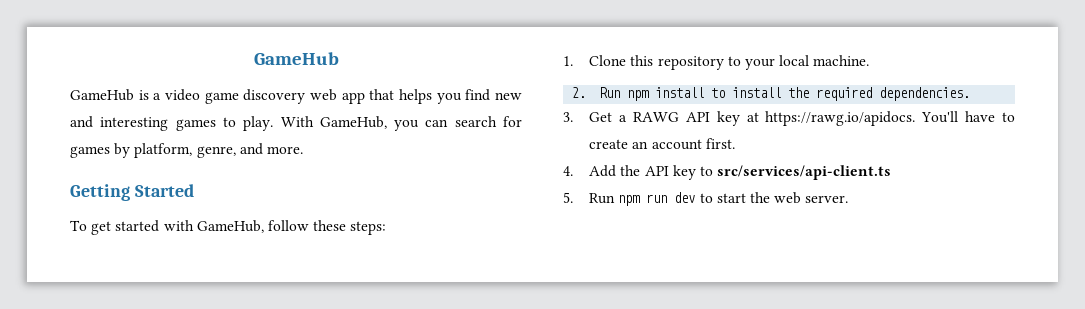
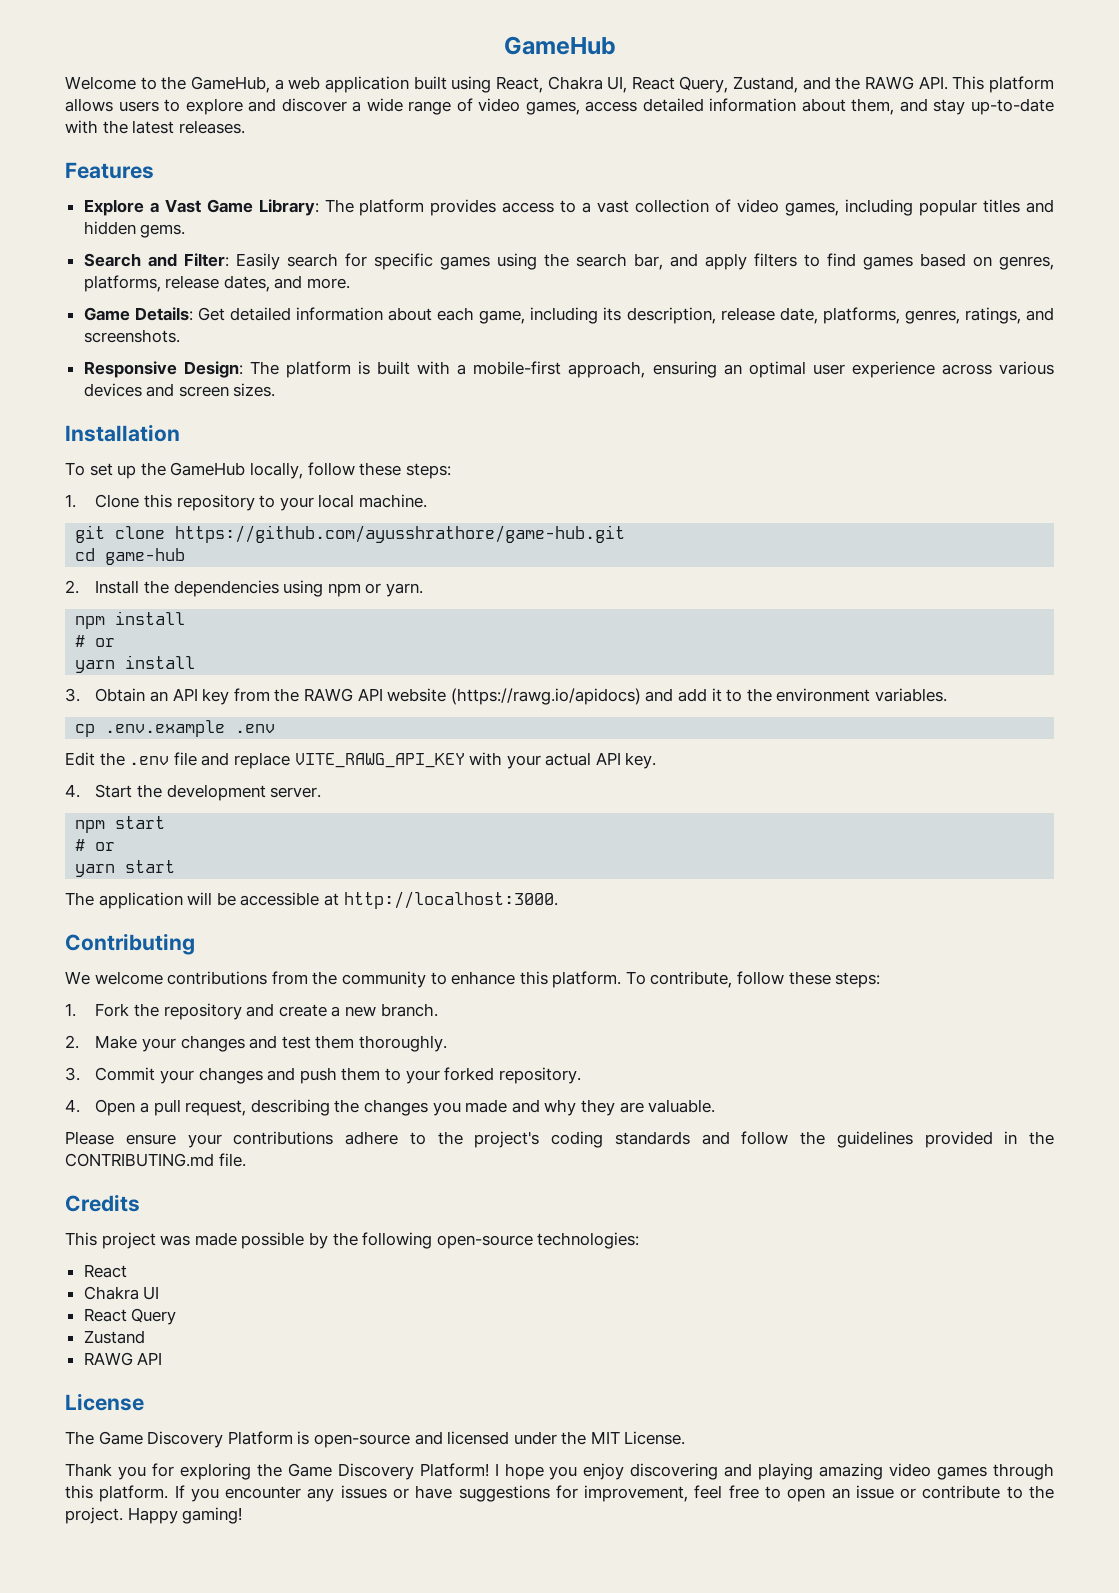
- GameHub is a video game discovery web app that helps you find new and interesting games to play. With GameHub, you can search for games by platform, genre, and more.
- Getting Started
- To get started with GameHub, follow these steps:
+ Welcome to the GameHub, a web application built using React, Chakra UI, React Query, Zustand, and the RAWG API. This platform allows users to explore and discover a wide range of video games, access detailed information about them, and stay up-to-date with the latest releases.
+ Features
+ Explore a Vast Game Library: The platform provides access to a vast collection of video games, including popular titles and hidden gems.
+ Search and Filter: Easily search for specific games using the search bar, and apply filters to find games based on genres, platforms, release dates, and more.
+ Game Details: Get detailed information about each game, including its description, release date, platforms, genres, ratings, and screenshots.
+ Responsive Design: The platform is built with a mobile-first approach, ensuring an optimal user experience across various devices and screen sizes.
+ Installation
+ To set up the GameHub locally, follow these steps:
- 2. Run npm install to install the required dependencies.
- 3. Get a RAWG API key at https://rawg.io/apidocs. You'll have to create an account first.
- 4. Add the API key to src/services/api-client.ts
- 5. Run npm run dev to start the web server.
+ git clone https://github.com/ayusshrathore/game-hub.git
+ cd game-hub
+ 2. Install the dependencies using npm or yarn.
+ npm install
+ # or
+ yarn install
+ 3. Obtain an API key from the RAWG API website (https://rawg.io/apidocs) and add it to the environment variables.
+ cp .env.example .env
+ Edit the .env file and replace VITE_RAWG_API_KEY with your actual API key.
+ 4. Start the development server.
+ npm start
+ # or
+ yarn start
+ The application will be accessible at http://localhost:3000.
+ Contributing
+ We welcome contributions from the community to enhance this platform. To contribute, follow these steps:
+ 1. Fork the repository and create a new branch.
+ 2. Make your changes and test them thoroughly.
+ 3. Commit your changes and push them to your forked repository.
+ 4. Open a pull request, describing the changes you made and why they are valuable.
+ Please ensure your contributions adhere to the project's coding standards and follow the guidelines provided in the CONTRIBUTING.md file.
+ Credits
+ This project was made possible by the following open-source technologies:
+ React
+ Chakra UI
+ React Query
+ Zustand
+ RAWG API
+ License
+ The Game Discovery Platform is open-source and licensed under the MIT License.
+ Thank you for exploring the Game Discovery Platform! I hope you enjoy discovering and playing amazing video games through this platform. If you encounter any issues or have suggestions for improvement, feel free to open an issue or contribute to the project. Happy gaming!

